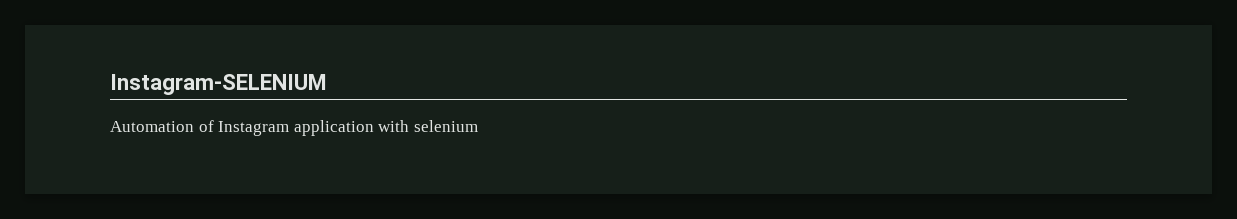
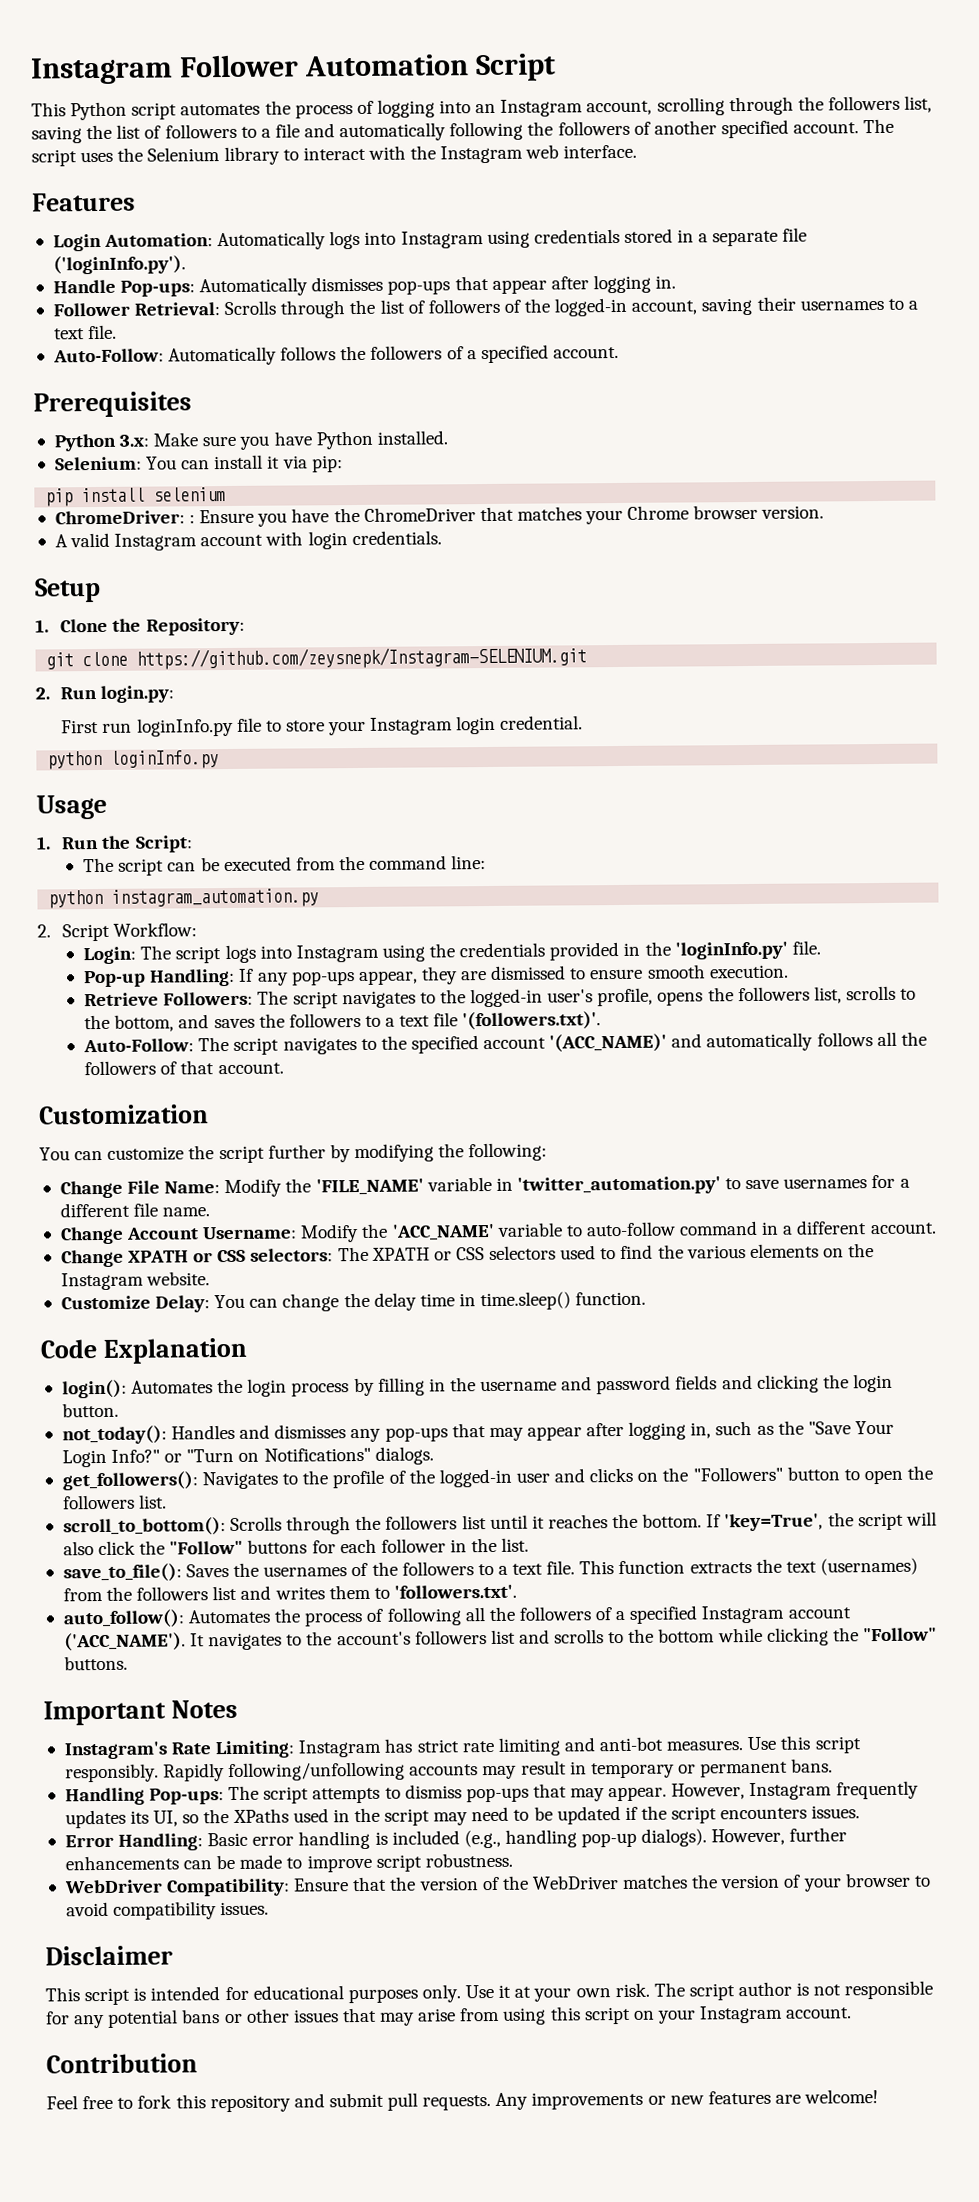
- Instagram-SELENIUM
- Automation of Instagram application with selenium
+ Instagram Follower Automation Script
+ This Python script automates the process of logging into an Instagram account, scrolling through the followers list, saving the list of followers to a file and automatically following the followers of another specified account. The script uses the Selenium library to interact with the Instagram web interface.
+ Features
+ Login Automation: Automatically logs into Instagram using credentials stored in a separate file ('loginInfo.py').
+ Handle Pop-ups: Automatically dismisses pop-ups that appear after logging in.
+ Follower Retrieval: Scrolls through the list of followers of the logged-in account, saving their usernames to a text file.
+ Auto-Follow: Automatically follows the followers of a specified account.
+ Prerequisites
+ Python 3.x: Make sure you have Python installed.
+ Selenium: You can install it via pip:
+ pip install selenium
+ ChromeDriver: : Ensure you have the ChromeDriver that matches your Chrome browser version.
+ A valid Instagram account with login credentials.
+ Setup
+ 1. Clone the Repository:
+ git clone https://github.com/zeysnepk/Instagram-SELENIUM.git
+ 2. Run login.py:
+ First run loginInfo.py file to store your Instagram login credential.
+ python loginInfo.py
+ Usage
+ 1. Run the Script:
+ The script can be executed from the command line:
+ python instagram_automation.py
+ 2. Script Workflow:
+ Login: The script logs into Instagram using the credentials provided in the 'loginInfo.py' file.
+ Pop-up Handling: If any pop-ups appear, they are dismissed to ensure smooth execution.
+ Retrieve Followers: The script navigates to the logged-in user's profile, opens the followers list, scrolls to the bottom, and saves the followers to a text file '(followers.txt)'.
+ Auto-Follow: The script navigates to the specified account '(ACC_NAME)' and automatically follows all the followers of that account.
+ Customization
+ You can customize the script further by modifying the following:
+ Change File Name: Modify the 'FILE_NAME' variable in 'twitter_automation.py' to save usernames for a different file name.
+ Change Account Username: Modify the 'ACC_NAME' variable to auto-follow command in a different account.
+ Change XPATH or CSS selectors: The XPATH or CSS selectors used to find the various elements on the Instagram website.
+ Customize Delay: You can change the delay time in time.sleep() function.
+ Code Explanation
+ login(): Automates the login process by filling in the username and password fields and clicking the login button.
+ not_today(): Handles and dismisses any pop-ups that may appear after logging in, such as the "Save Your Login Info?" or "Turn on Notifications" dialogs.
+ get_followers(): Navigates to the profile of the logged-in user and clicks on the "Followers" button to open the followers list.
+ scroll_to_bottom(): Scrolls through the followers list until it reaches the bottom. If 'key=True', the script will also click the "Follow" buttons for each follower in the list.
+ save_to_file(): Saves the usernames of the followers to a text file. This function extracts the text (usernames) from the followers list and writes them to 'followers.txt'.
+ auto_follow(): Automates the process of following all the followers of a specified Instagram account ('ACC_NAME'). It navigates to the account's followers list and scrolls to the bottom while clicking the "Follow" buttons.
+ Important Notes
+ Instagram's Rate Limiting: Instagram has strict rate limiting and anti-bot measures. Use this script responsibly. Rapidly following/unfollowing accounts may result in temporary or permanent bans.
+ Handling Pop-ups: The script attempts to dismiss pop-ups that may appear. However, Instagram frequently updates its UI, so the XPaths used in the script may need to be updated if the script encounters issues.
+ Error Handling: Basic error handling is included (e.g., handling pop-up dialogs). However, further enhancements can be made to improve script robustness.
+ WebDriver Compatibility: Ensure that the version of the WebDriver matches the version of your browser to avoid compatibility issues.
+ Disclaimer
+ This script is intended for educational purposes only. Use it at your own risk. The script author is not responsible for any potential bans or other issues that may arise from using this script on your Instagram account.
+ Contribution
+ Feel free to fork this repository and submit pull requests. Any improvements or new features are welcome!

